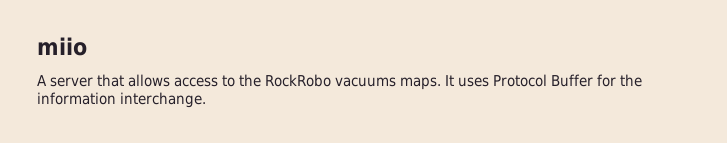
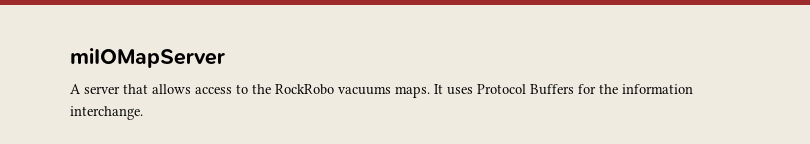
- miio
+ miIOMapServer
- It uses Protocol Buffer for the information interchange.
+ It uses Protocol Buffers for the information interchange.

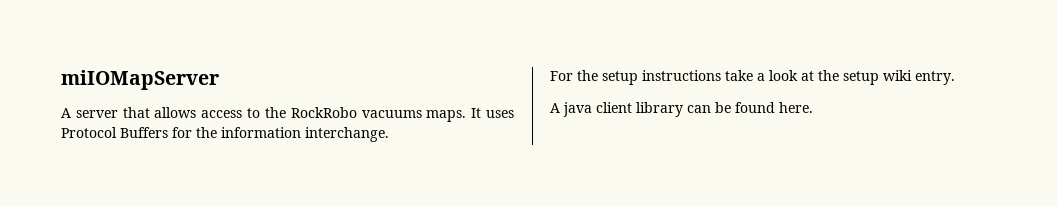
+ For the setup instructions take a look at the setup wiki entry.
+ A java client library can be found here.

